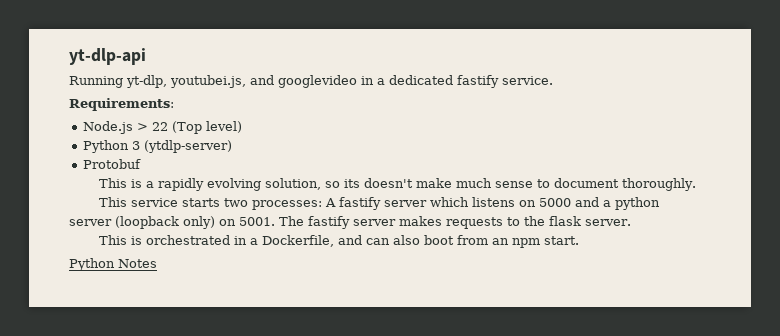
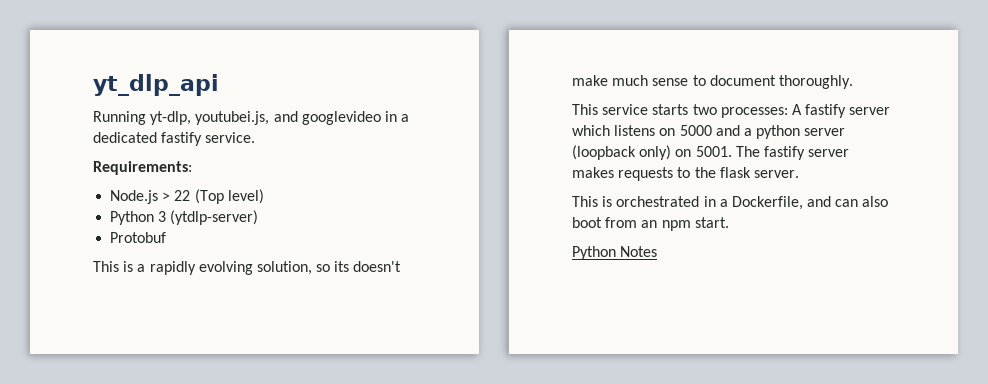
- yt-dlp-api
+ yt_dlp_api

